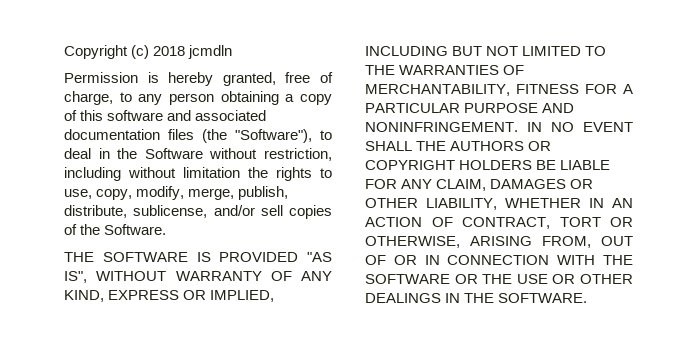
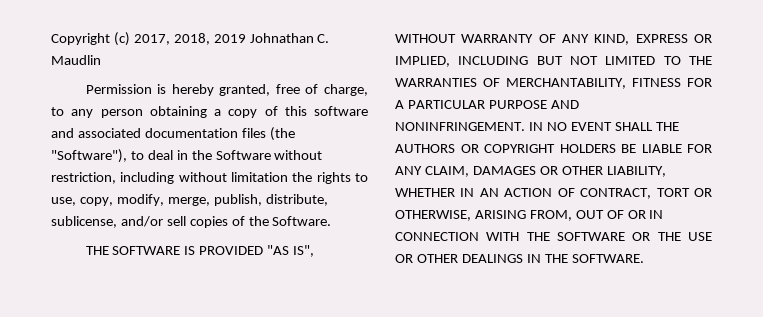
- Copyright (c) 2018 jcmdln
+ Copyright (c) 2017, 2018, 2019 Johnathan C. Maudlin

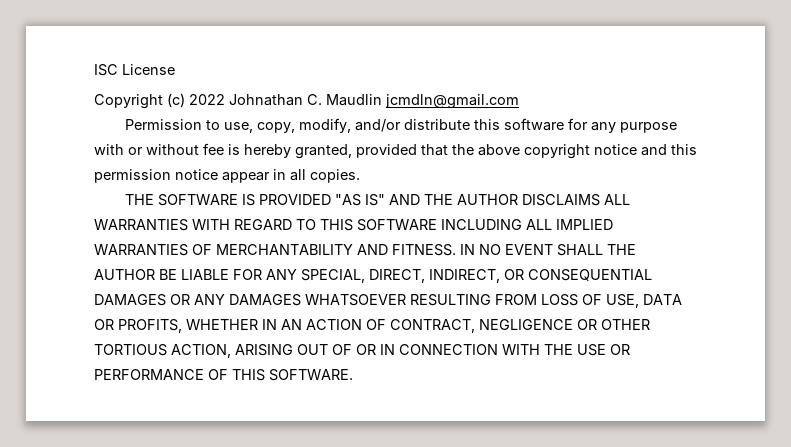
- Copyright (c) 2017, 2018, 2019 Johnathan C. Maudlin
+ ISC License
+ Copyright (c) 2022 Johnathan C. Maudlin jcmdln@gmail.com
- Permission is hereby granted, free of charge, to any person obtaining a copy of this software and associated documentation files (the "Software"), to deal in the Software without restriction, including without limitation the rights to use, copy, modify, merge, publish, distribute, sublicense, and/or sell copies of the Software.
+ Permission to use, copy, modify, and/or distribute this software for any purpose with or without fee is hereby granted, provided that the above copyright notice and this permission notice appear in all copies.
- THE SOFTWARE IS PROVIDED "AS IS", WITHOUT WARRANTY OF ANY KIND, EXPRESS OR IMPLIED, INCLUDING BUT NOT LIMITED TO THE WARRANTIES OF MERCHANTABILITY, FITNESS FOR A PARTICULAR PURPOSE AND NONINFRINGEMENT.
+ THE SOFTWARE IS PROVIDED "AS IS" AND THE AUTHOR DISCLAIMS ALL WARRANTIES WITH REGARD TO THIS SOFTWARE INCLUDING ALL IMPLIED WARRANTIES OF MERCHANTABILITY AND FITNESS.
- IN NO EVENT SHALL THE AUTHORS OR COPYRIGHT HOLDERS BE LIABLE FOR ANY CLAIM, DAMAGES OR OTHER LIABILITY, WHETHER IN AN ACTION OF CONTRACT, TORT OR OTHERWISE, ARISING FROM, OUT OF OR IN CONNECTION WITH THE SOFTWARE OR THE USE OR OTHER DEALINGS IN THE SOFTWARE.
+ IN NO EVENT SHALL THE AUTHOR BE LIABLE FOR ANY SPECIAL, DIRECT, INDIRECT, OR CONSEQUENTIAL DAMAGES OR ANY DAMAGES WHATSOEVER RESULTING FROM LOSS OF USE, DATA OR PROFITS, WHETHER IN AN ACTION OF CONTRACT, NEGLIGENCE OR OTHER TORTIOUS ACTION, ARISING OUT OF OR IN CONNECTION WITH THE USE OR PERFORMANCE OF THIS SOFTWARE.

